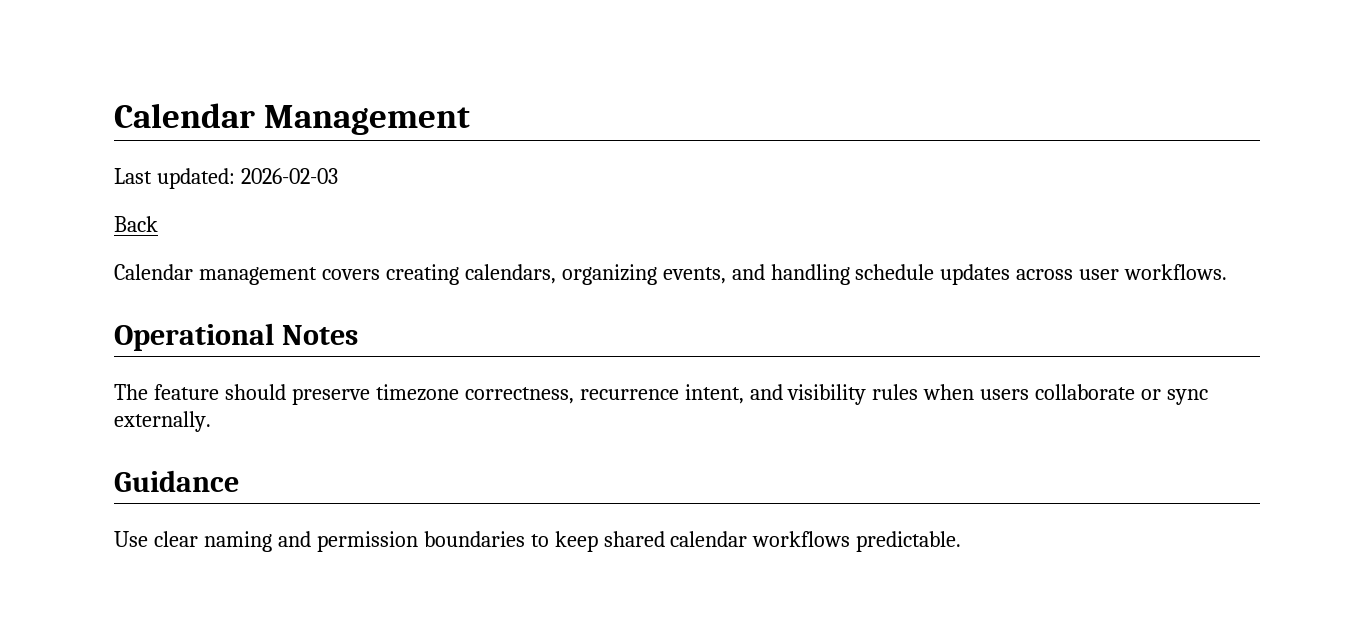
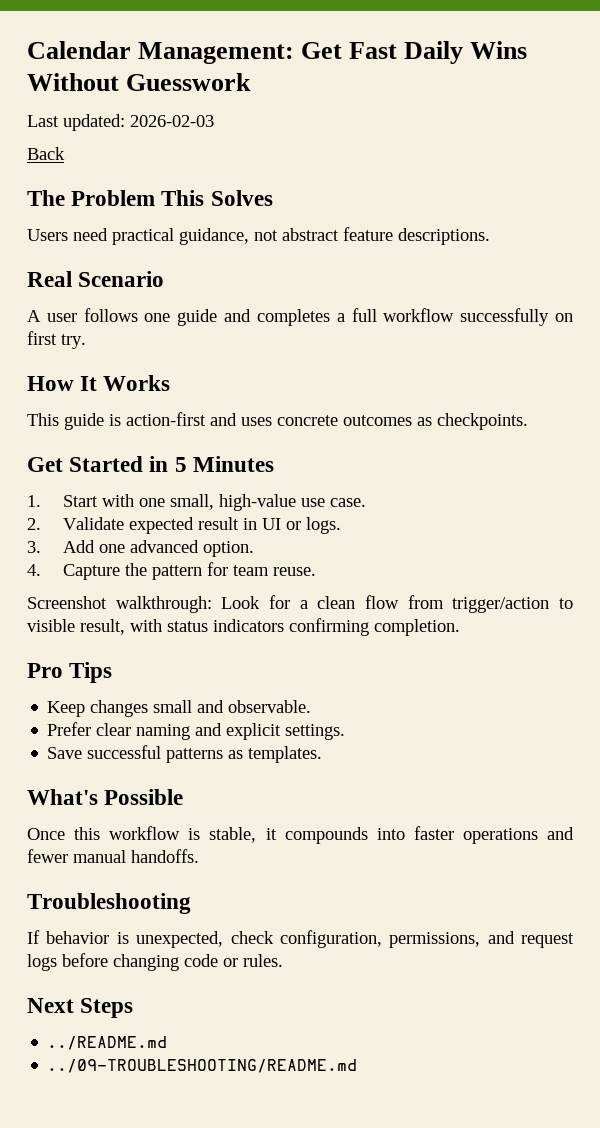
- Calendar Management
+ Calendar Management: Get Fast Daily Wins Without Guesswork
  Last updated: 2026-02-03
  Back
- Calendar management covers creating calendars, organizing events, and handling schedule updates across user workflows.
- Operational Notes
- The feature should preserve timezone correctness, recurrence intent, and visibility rules when users collaborate or sync externally.
- Guidance
- Use clear naming and permission boundaries to keep shared calendar workflows predictable.
+ The Problem This Solves
+ Users need practical guidance, not abstract feature descriptions.
+ Real Scenario
+ A user follows one guide and completes a full workflow successfully on first try.
+ How It Works
+ This guide is action-first and uses concrete outcomes as checkpoints.
+ Get Started in 5 Minutes
+ 1. Start with one small, high-value use case.
+ 2. Validate expected result in UI or logs.
+ 3. Add one advanced option.
+ 4. Capture the pattern for team reuse.
+ Screenshot walkthrough: Look for a clean flow from trigger/action to visible result, with status indicators confirming completion.
+ Pro Tips
+ Keep changes small and observable.
+ Prefer clear naming and explicit settings.
+ Save successful patterns as templates.
+ What's Possible
+ Once this workflow is stable, it compounds into faster operations and fewer manual handoffs.
+ Troubleshooting
+ If behavior is unexpected, check configuration, permissions, and request logs before changing code or rules.
+ Next Steps
+ ../README.md
+ ../09-TROUBLESHOOTING/README.md

